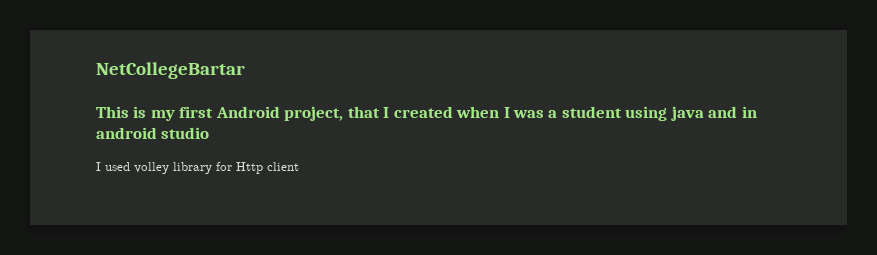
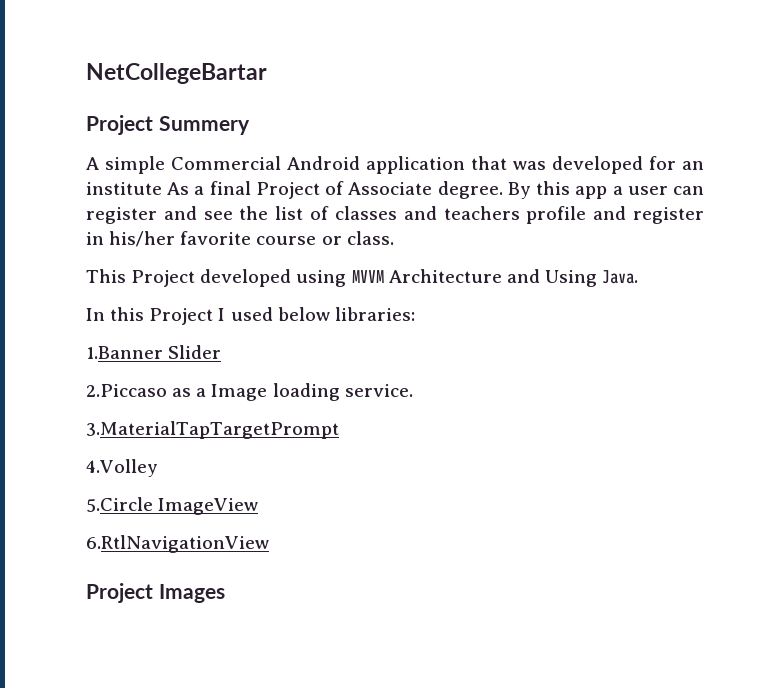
- This is my first Android project, that I created when I was a student using java and in android studio
- I used volley library for Http client
+ Project Summery
+ A simple Commercial Android application that was developed for an institute As a final Project of Associate degree. By this app a user can register and see the list of classes and teachers profile and register in his/her favorite course or class.
+ This Project developed using MVVM Architecture and Using Java.
+ In this Project I used below libraries:
+ 1.Banner Slider
+ 2.Piccaso as a Image loading service.
+ 3.MaterialTapTargetPrompt
+ 4.Volley
+ 5.Circle ImageView
+ 6.RtlNavigationView
+ Project Images

